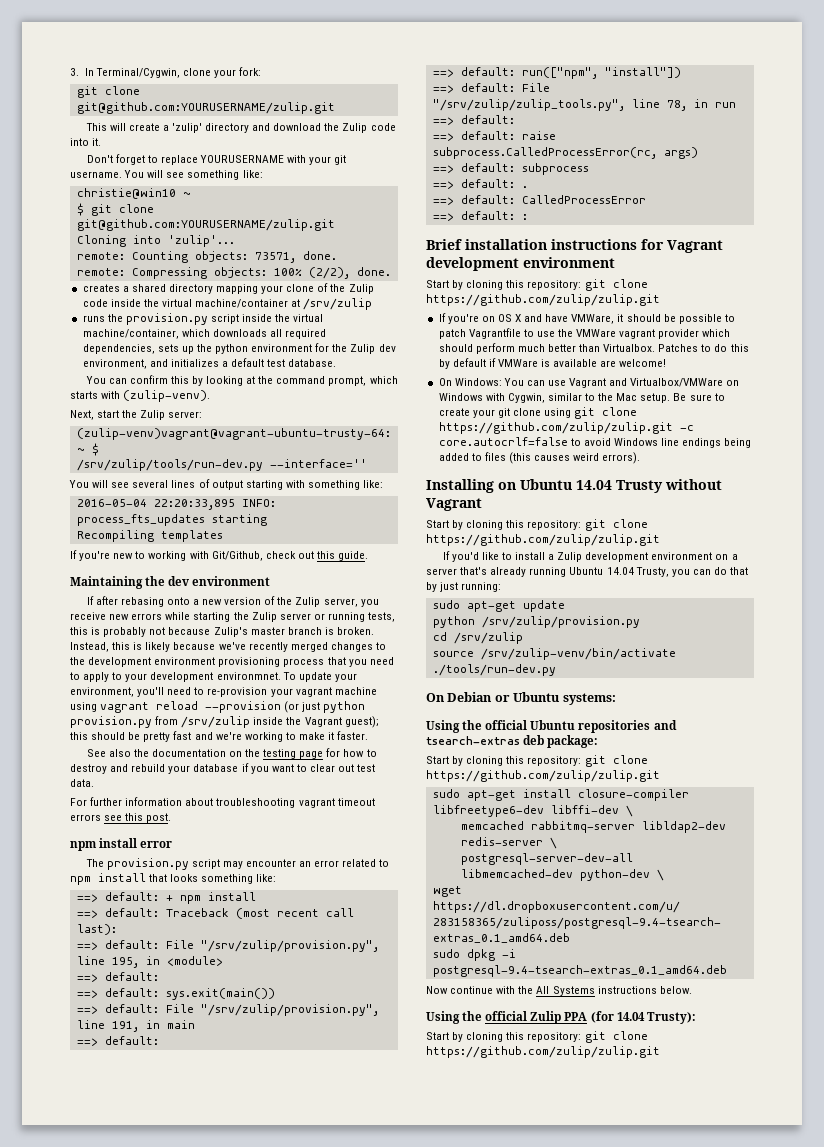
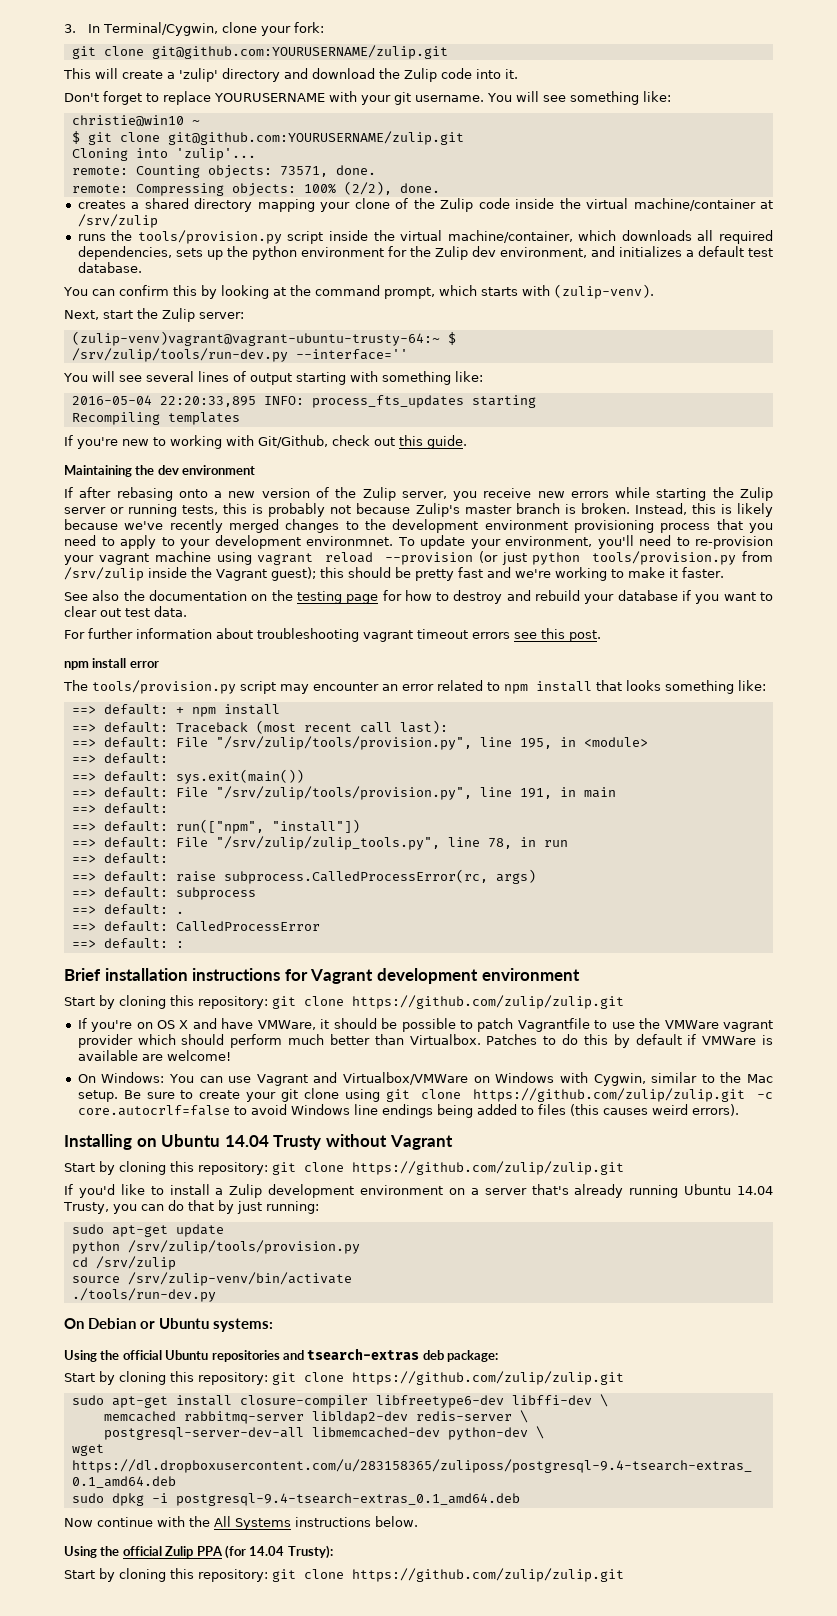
- runs the provision.py script inside the virtual machine/container, which downloads all required dependencies, sets up the python environment for the Zulip dev environment, and initializes a default test database.
+ runs the tools/provision.py script inside the virtual machine/container, which downloads all required dependencies, sets up the python environment for the Zulip dev environment, and initializes a default test database.
- To update your environment, you'll need to re-provision your vagrant machine using vagrant reload --provision (or just python provision.py from /srv/zulip inside the Vagrant guest); this should be pretty fast and we're working to make it faster.
+ To update your environment, you'll need to re-provision your vagrant machine using vagrant reload --provision (or just python tools/provision.py from /srv/zulip inside the Vagrant guest); this should be pretty fast and we're working to make it faster.
- The provision.py script may encounter an error related to npm install that looks something like:
+ The tools/provision.py script may encounter an error related to npm install that looks something like:
- ==> default: File "/srv/zulip/provision.py", line 195, in <module>
+ ==> default: File "/srv/zulip/tools/provision.py", line 195, in <module>
- ==> default: File "/srv/zulip/provision.py", line 191, in main
+ ==> default: File "/srv/zulip/tools/provision.py", line 191, in main
- python /srv/zulip/provision.py
+ python /srv/zulip/tools/provision.py

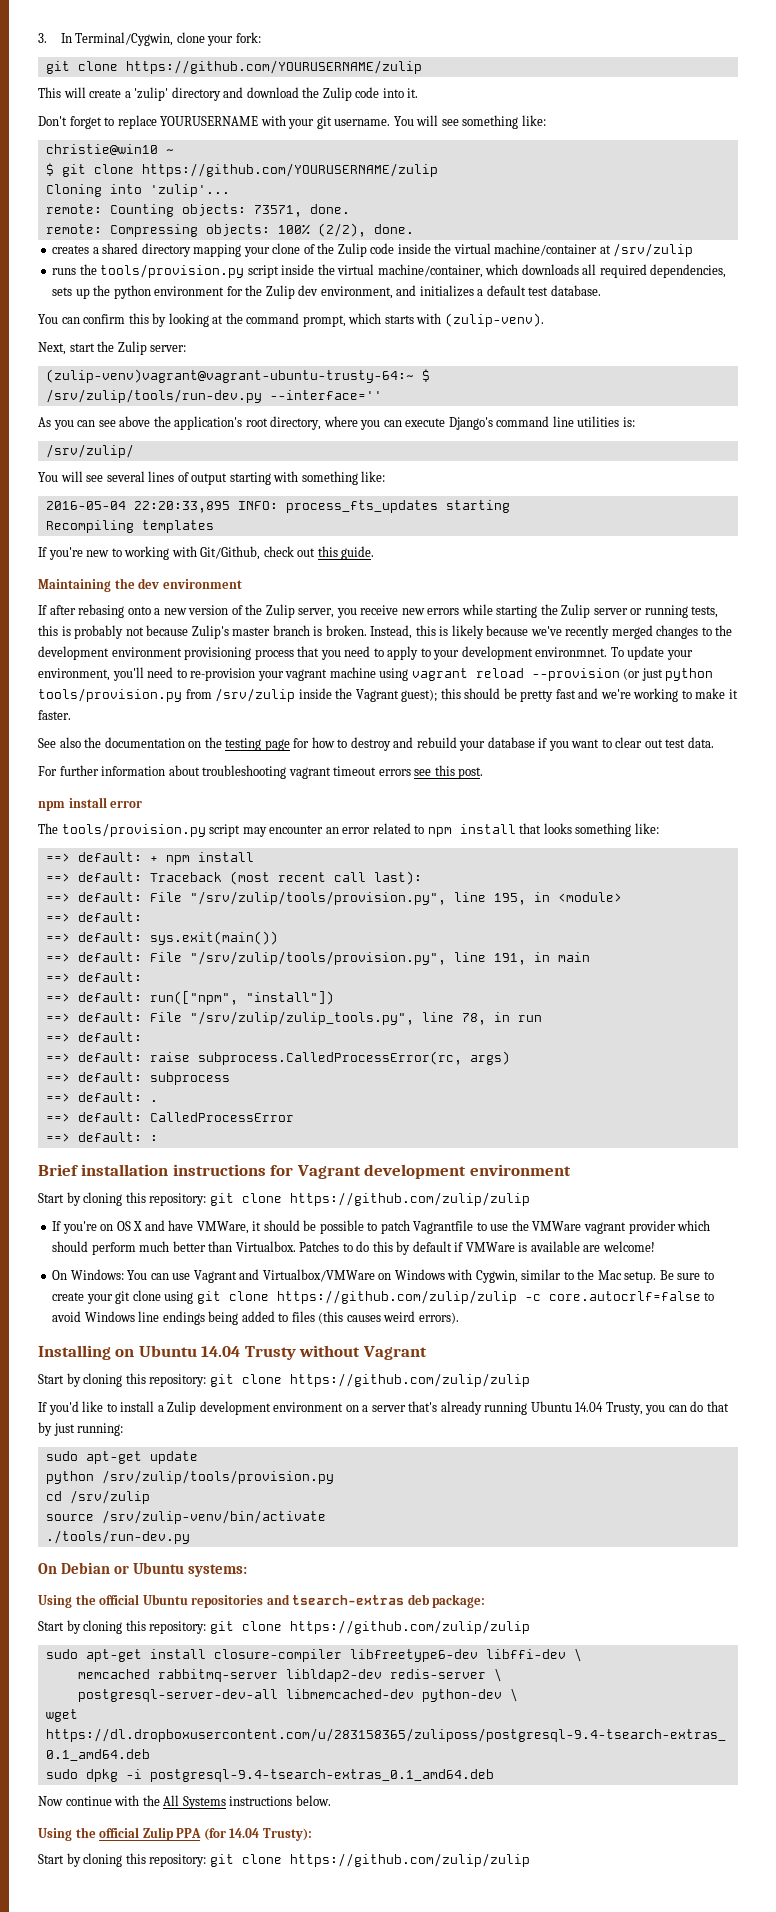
  3. In Terminal/Cygwin, clone your fork:
- git clone git@github.com:YOURUSERNAME/zulip.git
+ git clone https://github.com/YOURUSERNAME/zulip
- $ git clone git@github.com:YOURUSERNAME/zulip.git
+ $ git clone https://github.com/YOURUSERNAME/zulip
+ As you can see above the application's root directory, where you can execute Django's command line utilities is:
+ /srv/zulip/
  Brief installation instructions for Vagrant development environment
- Start by cloning this repository: git clone https://github.com/zulip/zulip.git
+ Start by cloning this repository: git clone https://github.com/zulip/zulip
- Be sure to create your git clone using git clone https://github.com/zulip/zulip.git -c core.autocrlf=false to avoid Windows line endings being added to files (this causes weird errors).
+ Be sure to create your git clone using git clone https://github.com/zulip/zulip -c core.autocrlf=false to avoid Windows line endings being added to files (this causes weird errors).
  Installing on Ubuntu 14.04 Trusty without Vagrant
- Start by cloning this repository: git clone https://github.com/zulip/zulip.git
+ Start by cloning this repository: git clone https://github.com/zulip/zulip
  Using the official Ubuntu repositories and tsearch-extras deb package:
- Start by cloning this repository: git clone https://github.com/zulip/zulip.git
+ Start by cloning this repository: git clone https://github.com/zulip/zulip
  Using the official Zulip PPA (for 14.04 Trusty):
- Start by cloning this repository: git clone https://github.com/zulip/zulip.git
+ Start by cloning this repository: git clone https://github.com/zulip/zulip

